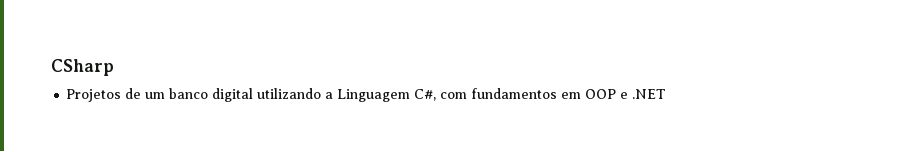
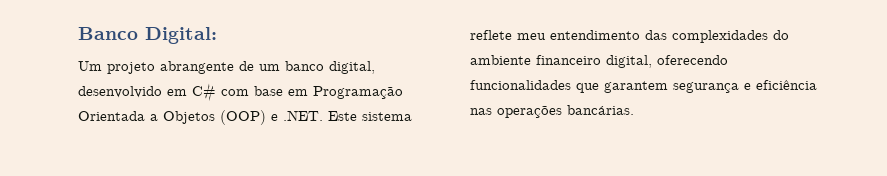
- CSharp
- Projetos de um banco digital utilizando a Linguagem C#, com fundamentos em OOP e .NET
+ Banco Digital:
+ Um projeto abrangente de um banco digital, desenvolvido em C# com base em Programação Orientada a Objetos (OOP) e .NET. Este sistema reflete meu entendimento das complexidades do ambiente financeiro digital, oferecendo funcionalidades que garantem segurança e eficiência nas operações bancárias.

